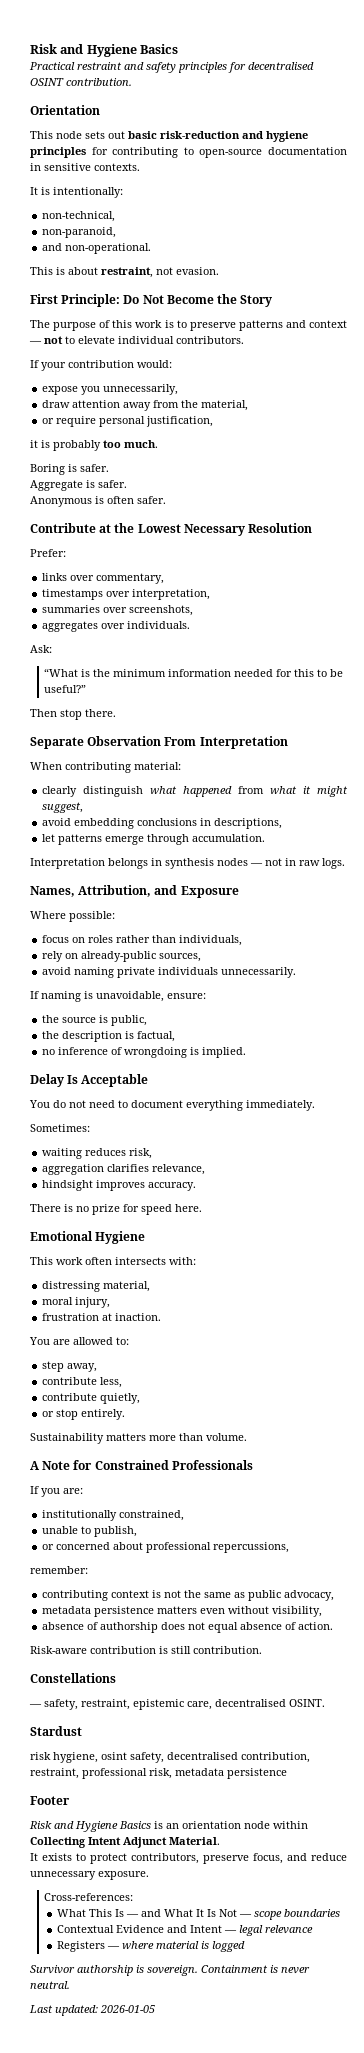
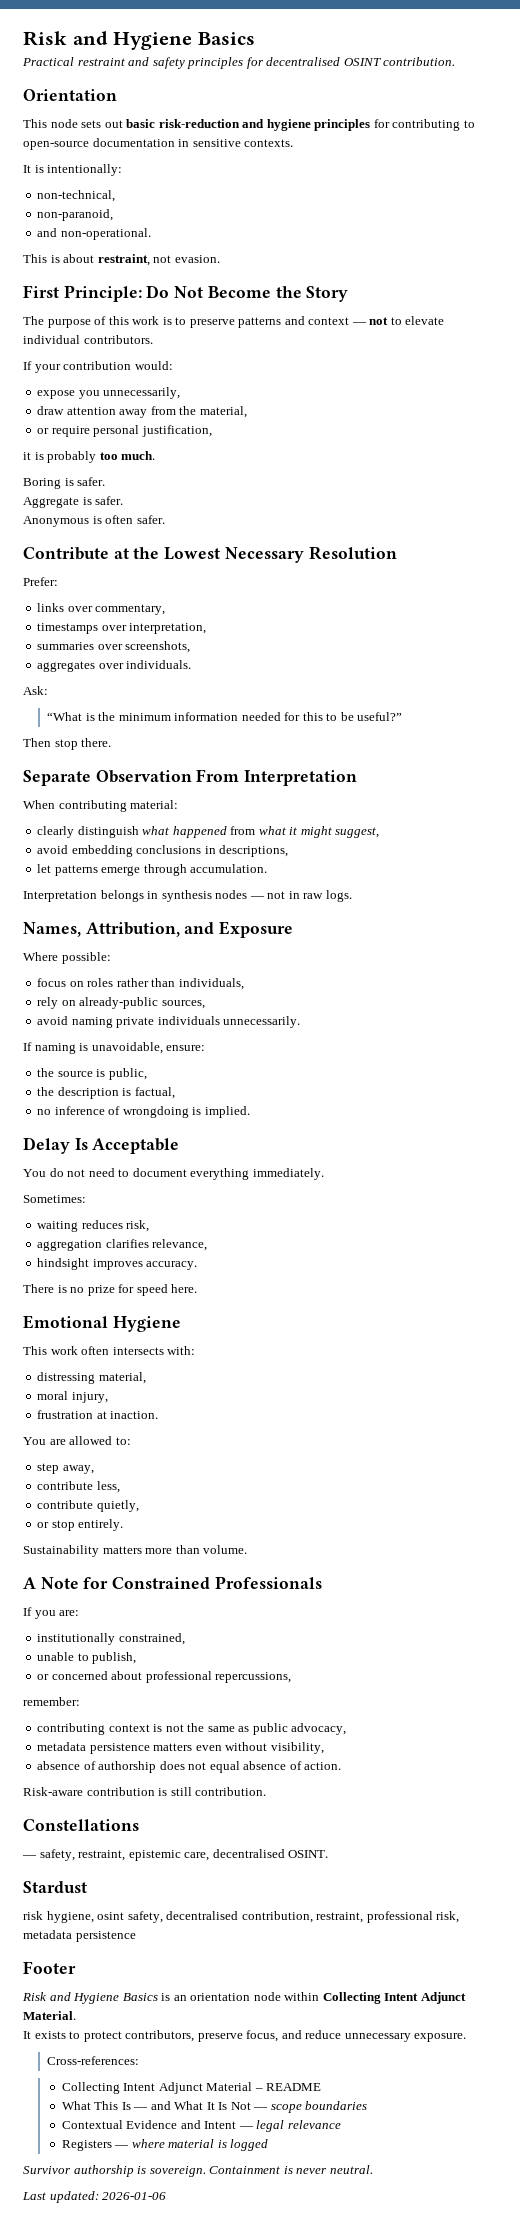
+ Collecting Intent Adjunct Material – README
- Last updated: 2026-01-05
+ Last updated: 2026-01-06

